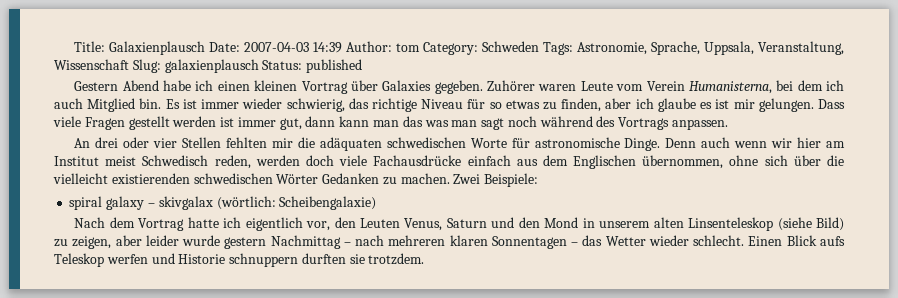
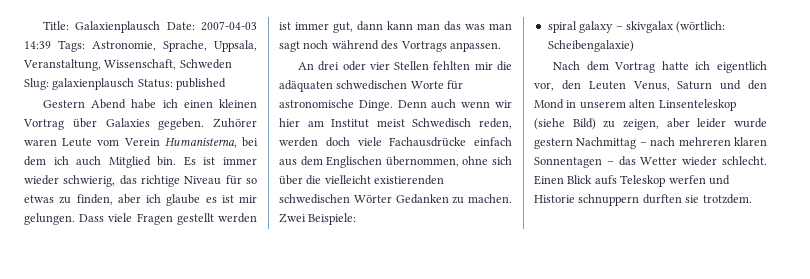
- Title: Galaxienplausch Date: 2007-04-03 14:39 Author: tom Category: Schweden Tags: Astronomie, Sprache, Uppsala, Veranstaltung, Wissenschaft Slug: galaxienplausch Status: published
+ Title: Galaxienplausch Date: 2007-04-03 14:39 Tags: Astronomie, Sprache, Uppsala, Veranstaltung, Wissenschaft, Schweden Slug: galaxienplausch Status: published

